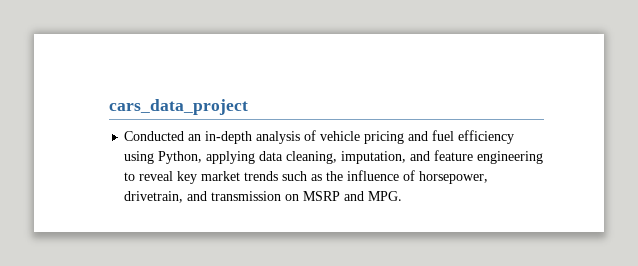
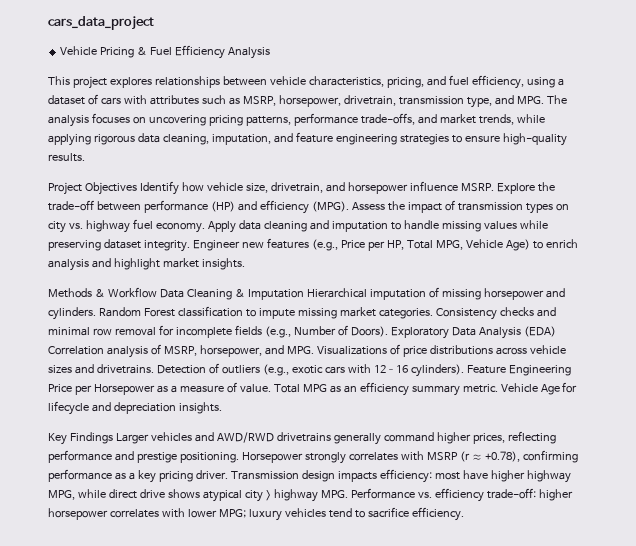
- Conducted an in-depth analysis of vehicle pricing and fuel efficiency using Python, applying data cleaning, imputation, and feature engineering to reveal key market trends such as the influence of horsepower, drivetrain, and transmission on MSRP and MPG.
+ Vehicle Pricing & Fuel Efficiency Analysis
+ This project explores relationships between vehicle characteristics, pricing, and fuel efficiency, using a dataset of cars with attributes such as MSRP, horsepower, drivetrain, transmission type, and MPG. The analysis focuses on uncovering pricing patterns, performance trade-offs, and market trends, while applying rigorous data cleaning, imputation, and feature engineering strategies to ensure high-quality results.
+ Project Objectives Identify how vehicle size, drivetrain, and horsepower influence MSRP. Explore the trade-off between performance (HP) and efficiency (MPG). Assess the impact of transmission types on city vs. highway fuel economy. Apply data cleaning and imputation to handle missing values while preserving dataset integrity. Engineer new features (e.g., Price per HP, Total MPG, Vehicle Age) to enrich analysis and highlight market insights.
+ Methods & Workflow Data Cleaning & Imputation Hierarchical imputation of missing horsepower and cylinders. Random Forest classification to impute missing market categories. Consistency checks and minimal row removal for incomplete fields (e.g., Number of Doors). Exploratory Data Analysis (EDA) Correlation analysis of MSRP, horsepower, and MPG. Visualizations of price distributions across vehicle sizes and drivetrains. Detection of outliers (e.g., exotic cars with 12–16 cylinders). Feature Engineering Price per Horsepower as a measure of value. Total MPG as an efficiency summary metric. Vehicle Age for lifecycle and depreciation insights.
+ Key Findings Larger vehicles and AWD/RWD drivetrains generally command higher prices, reflecting performance and prestige positioning. Horsepower strongly correlates with MSRP (r ≈ +0.78), confirming performance as a key pricing driver. Transmission design impacts efficiency: most have higher highway MPG, while direct drive shows atypical city > highway MPG. Performance vs. efficiency trade-off: higher horsepower correlates with lower MPG; luxury vehicles tend to sacrifice efficiency.

